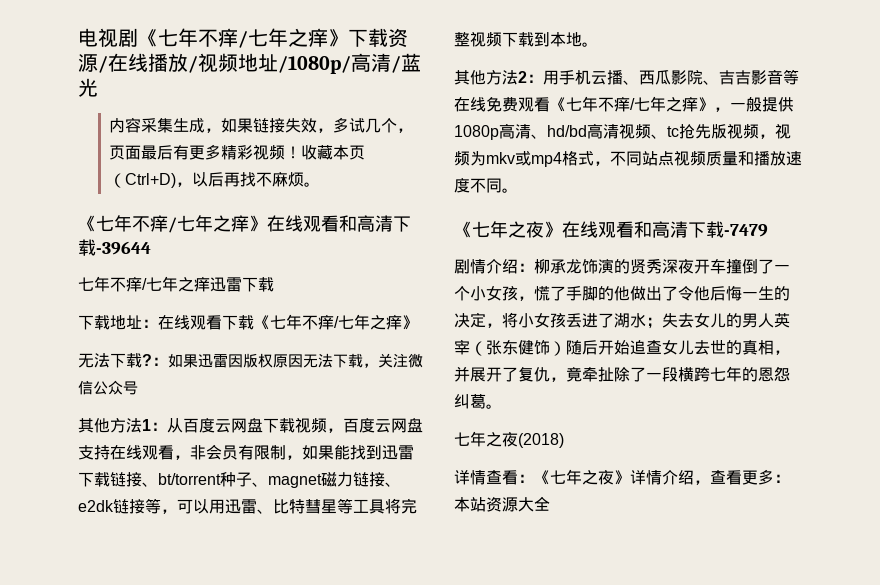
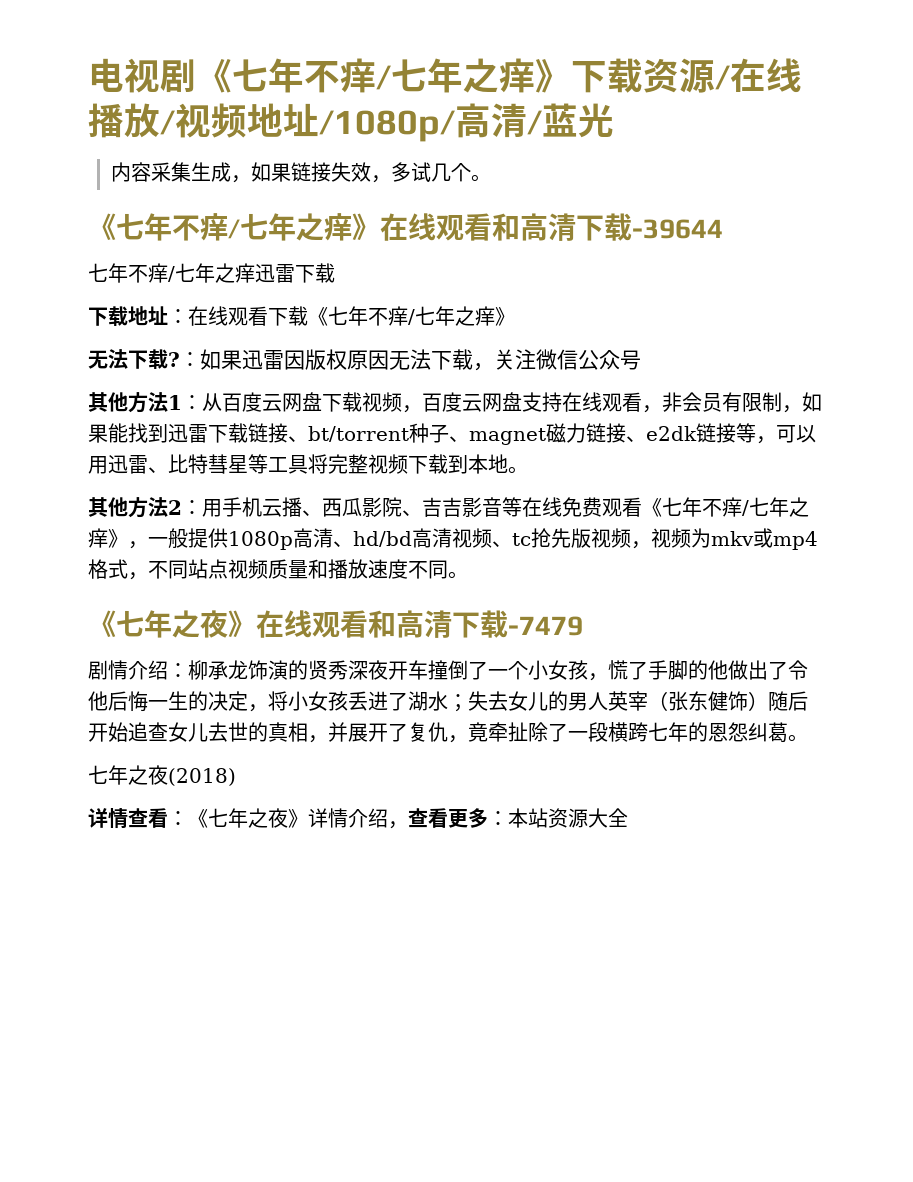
- 内容采集生成，如果链接失效，多试几个，页面最后有更多精彩视频！收藏本页（Ctrl+D)，以后再找不麻烦。
+ 内容采集生成，如果链接失效，多试几个。

